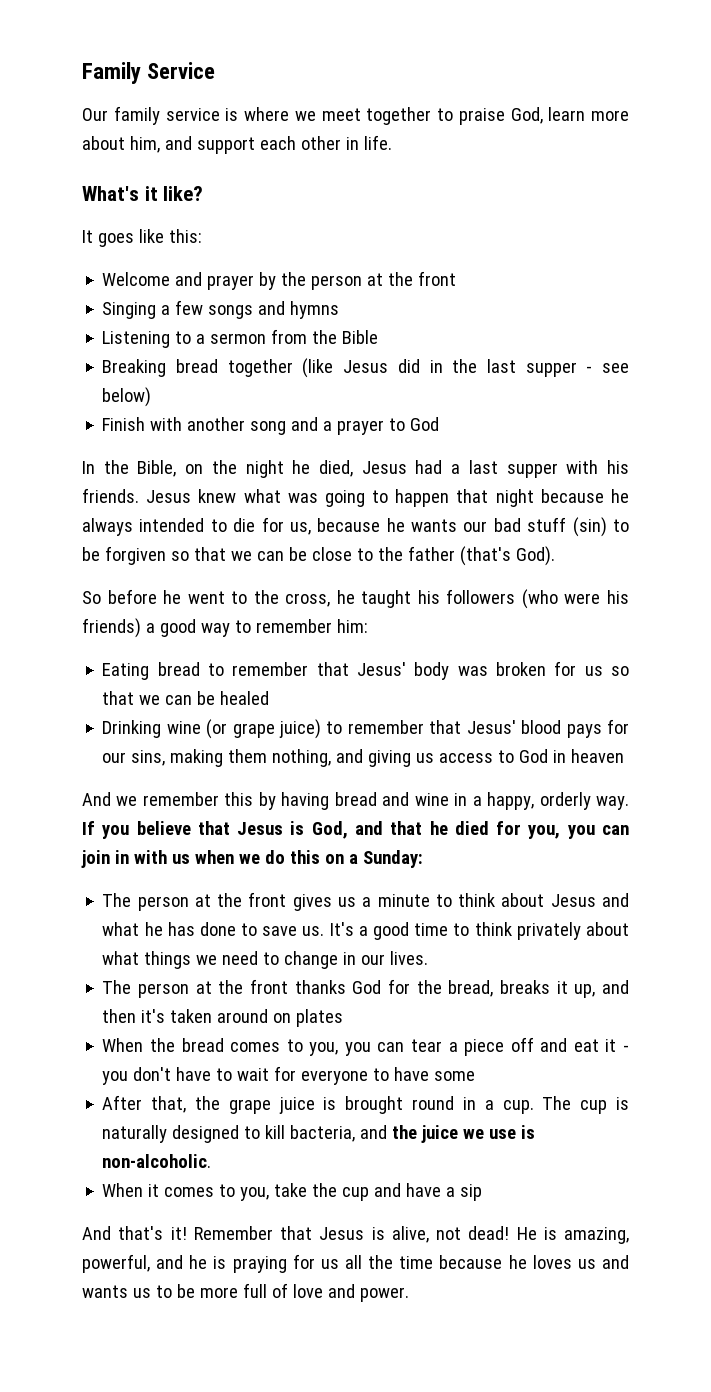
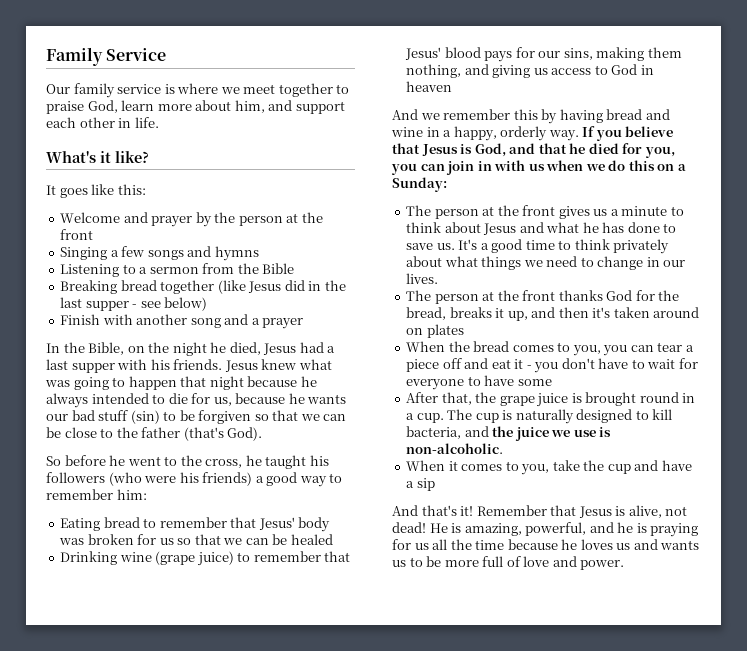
- Finish with another song and a prayer to God
+ Finish with another song and a prayer
- Drinking wine (or grape juice) to remember that Jesus' blood pays for our sins, making them nothing, and giving us access to God in heaven
+ Drinking wine (grape juice) to remember that Jesus' blood pays for our sins, making them nothing, and giving us access to God in heaven

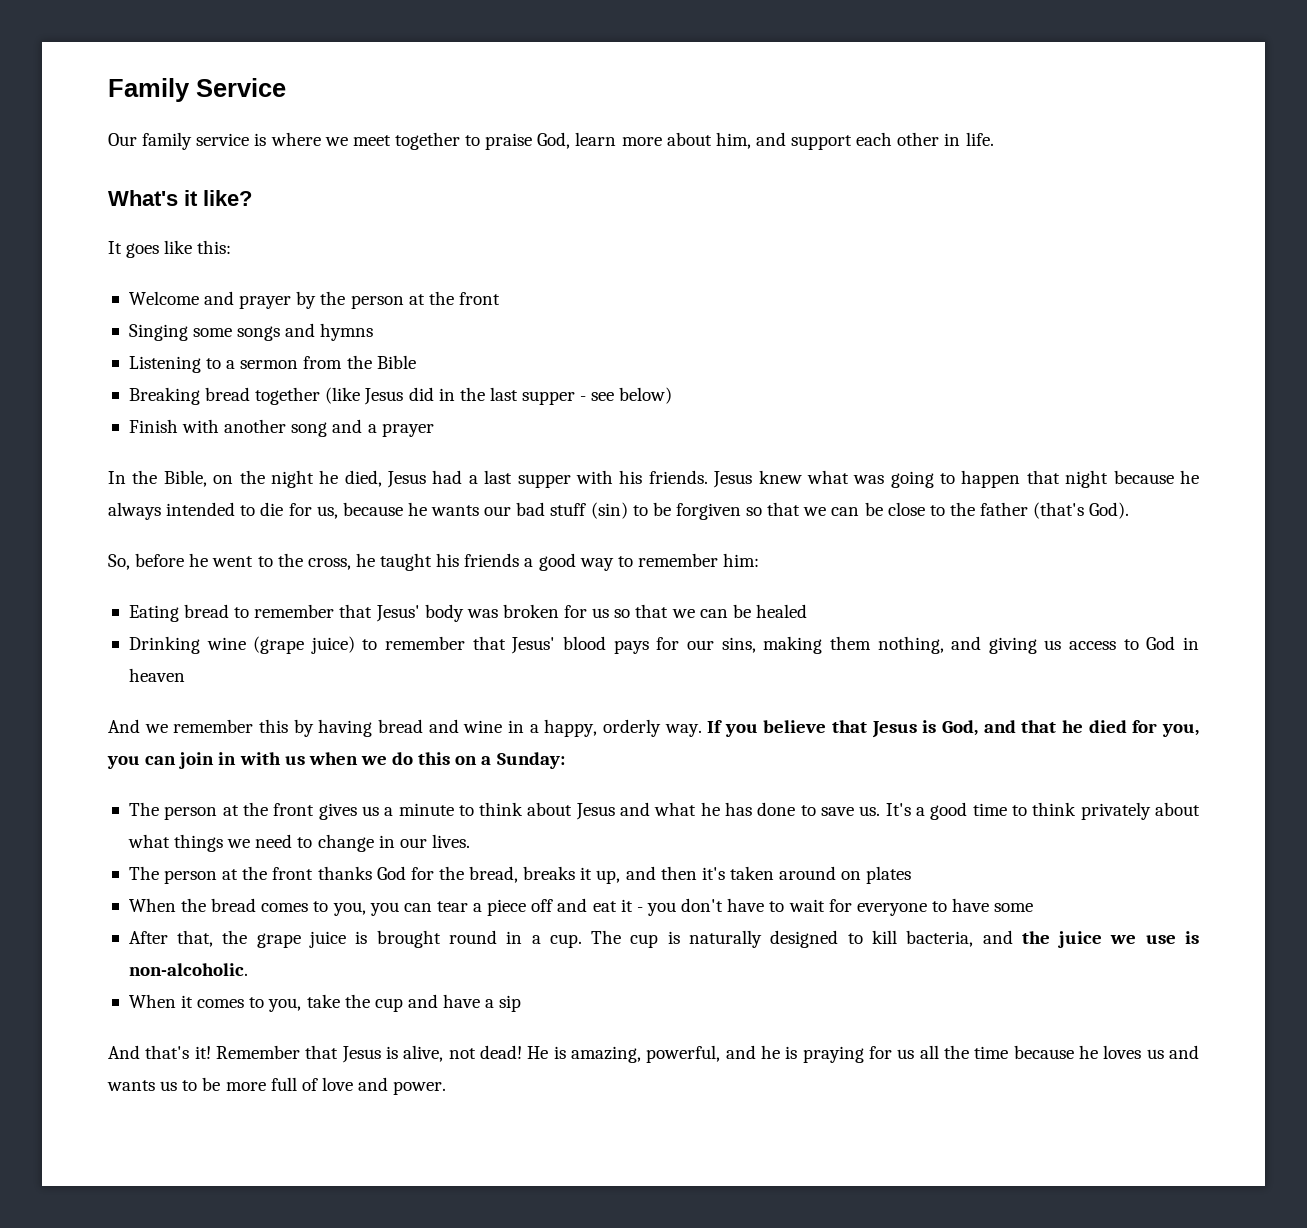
- Singing a few songs and hymns
+ Singing some songs and hymns
- So before he went to the cross, he taught his followers (who were his friends) a good way to remember him:
+ So, before he went to the cross, he taught his friends a good way to remember him:

